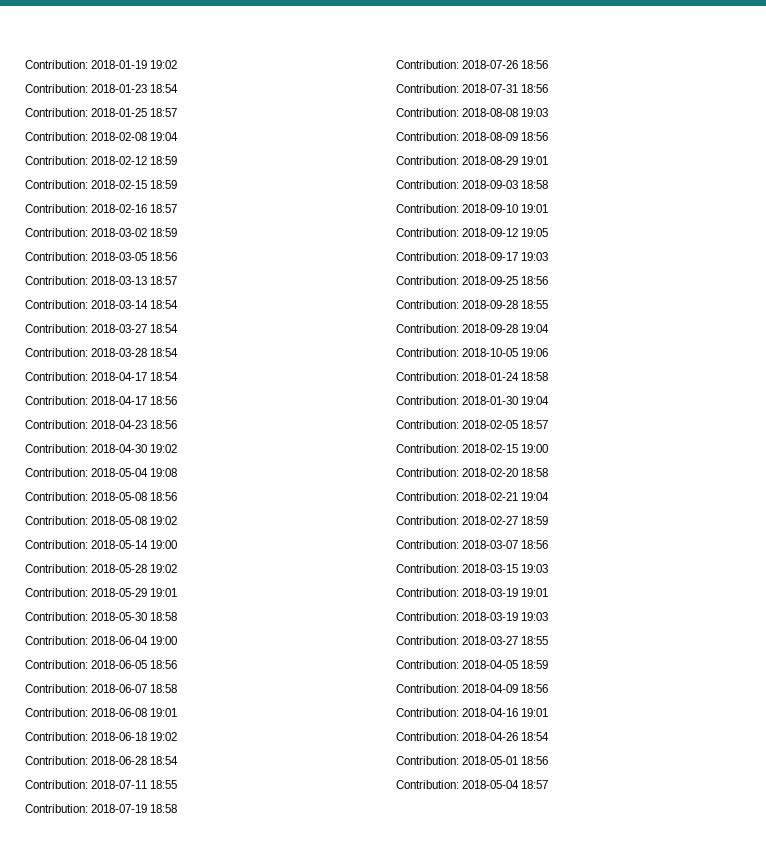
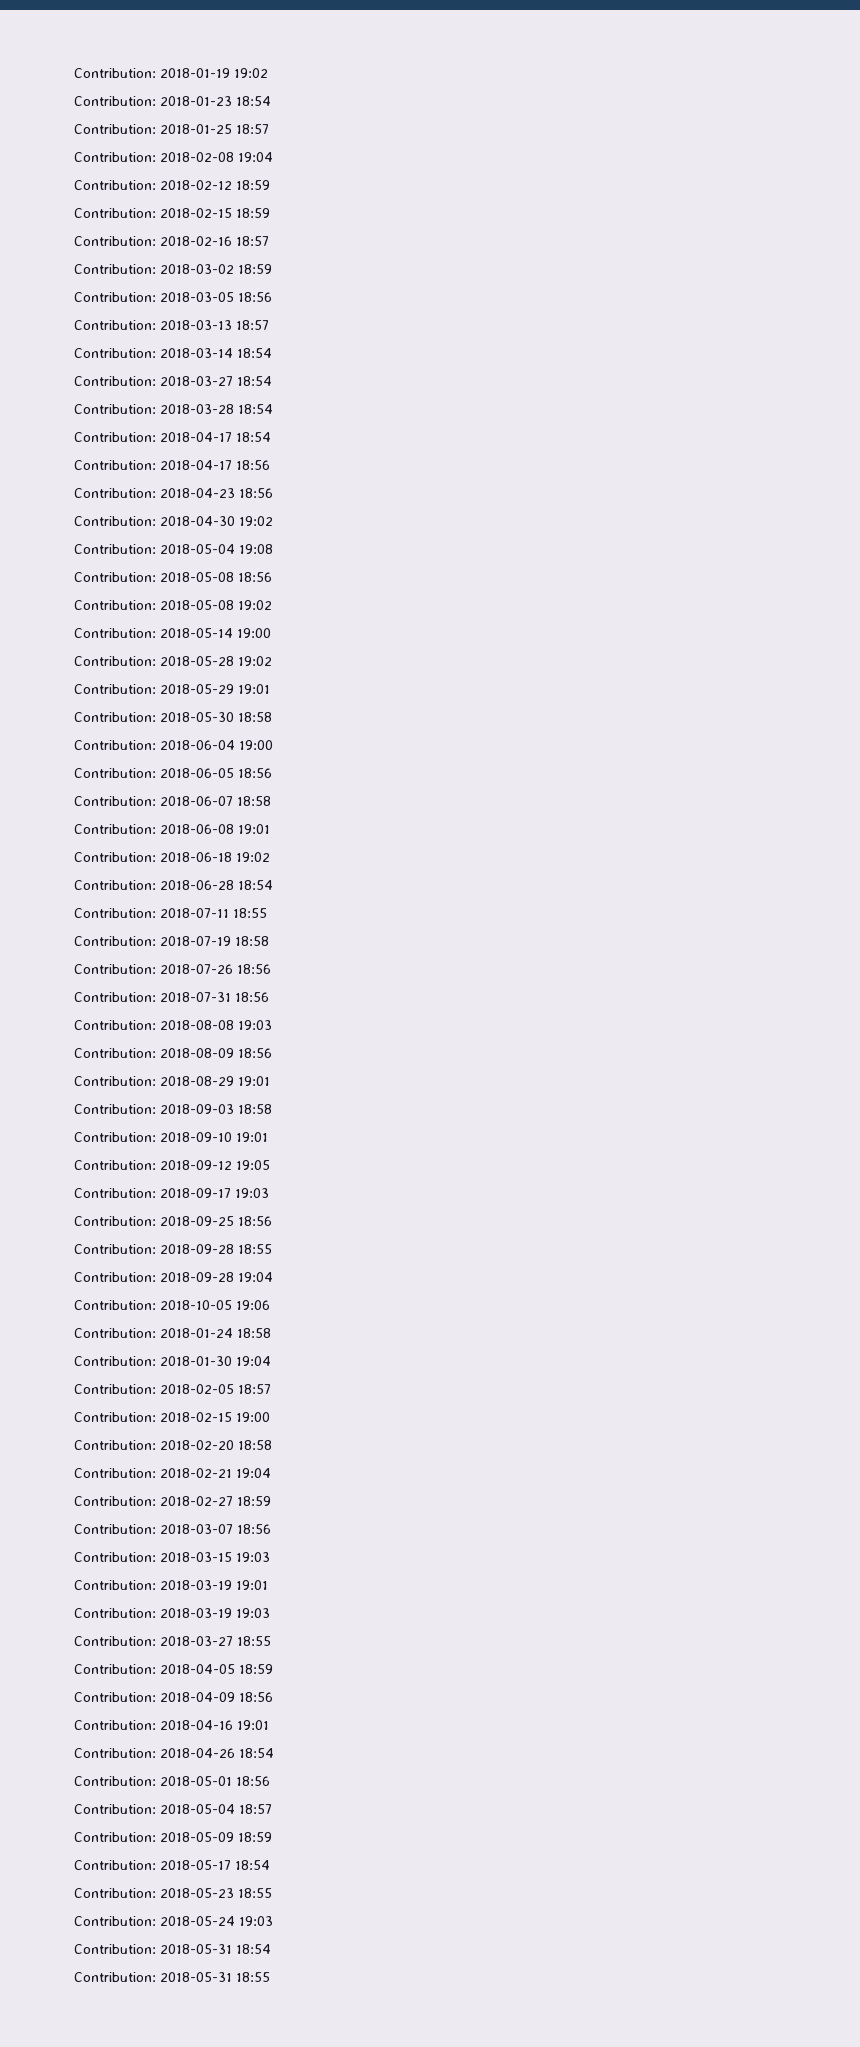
+ Contribution: 2018-05-09 18:59
+ Contribution: 2018-05-17 18:54
+ Contribution: 2018-05-23 18:55
+ Contribution: 2018-05-24 19:03
+ Contribution: 2018-05-31 18:54
+ Contribution: 2018-05-31 18:55

